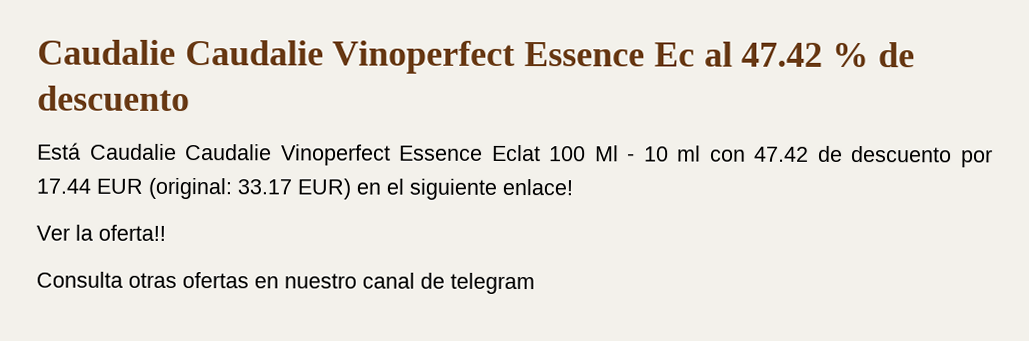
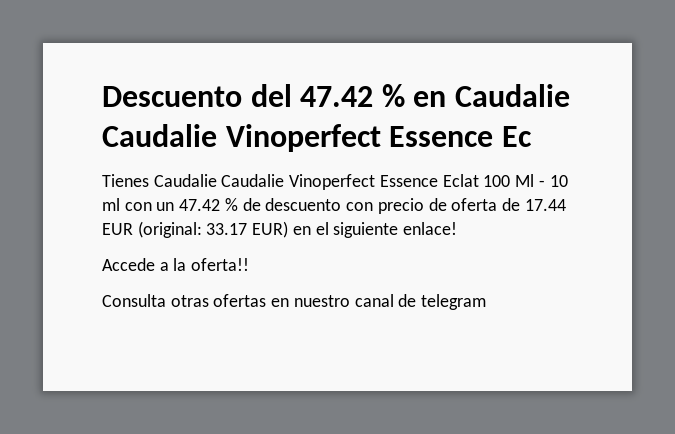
- Caudalie Caudalie Vinoperfect Essence Ec al 47.42 % de descuento
- Está Caudalie Caudalie Vinoperfect Essence Eclat 100 Ml - 10 ml con 47.42 de descuento por 17.44 EUR (original: 33.17 EUR) en el siguiente enlace!
+ Descuento del 47.42 % en Caudalie Caudalie Vinoperfect Essence Ec
+ Tienes Caudalie Caudalie Vinoperfect Essence Eclat 100 Ml - 10 ml con un 47.42 % de descuento con precio de oferta de 17.44 EUR (original: 33.17 EUR) en el siguiente enlace!
- Ver la oferta!!
+ Accede a la oferta!!

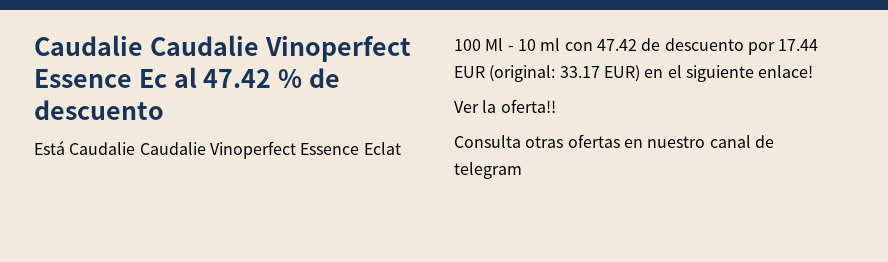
- Descuento del 47.42 % en Caudalie Caudalie Vinoperfect Essence Ec
- Tienes Caudalie Caudalie Vinoperfect Essence Eclat 100 Ml - 10 ml con un 47.42 % de descuento con precio de oferta de 17.44 EUR (original: 33.17 EUR) en el siguiente enlace!
+ Caudalie Caudalie Vinoperfect Essence Ec al 47.42 % de descuento
+ Está Caudalie Caudalie Vinoperfect Essence Eclat 100 Ml - 10 ml con 47.42 de descuento por 17.44 EUR (original: 33.17 EUR) en el siguiente enlace!
- Accede a la oferta!!
+ Ver la oferta!!

